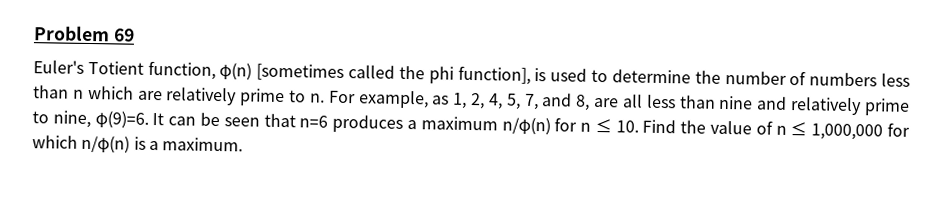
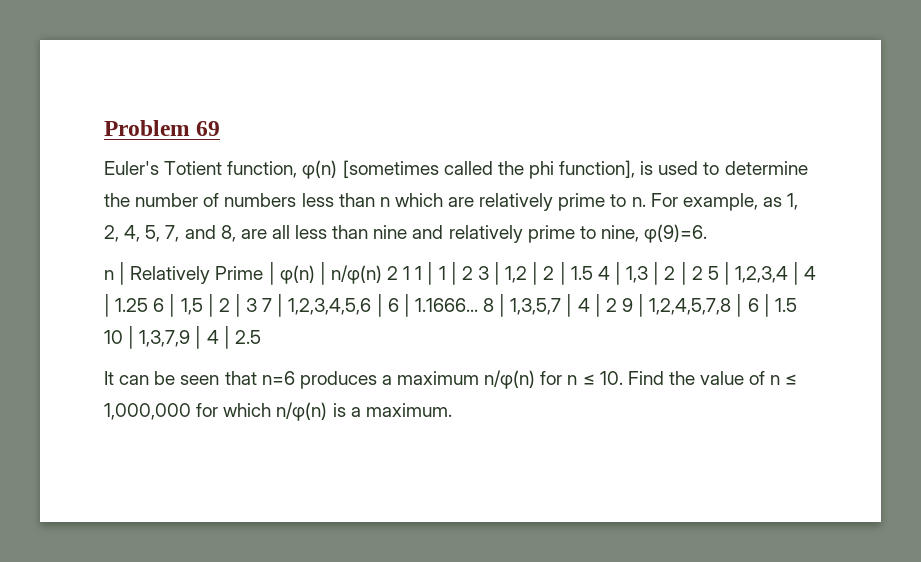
- For example, as 1, 2, 4, 5, 7, and 8, are all less than nine and relatively prime to nine, φ(9)=6. It can be seen that n=6 produces a maximum n/φ(n) for n ≤ 10. Find the value of n ≤ 1,000,000 for which n/φ(n) is a maximum.
+ For example, as 1, 2, 4, 5, 7, and 8, are all less than nine and relatively prime to nine, φ(9)=6.
+ n | Relatively Prime | φ(n) | n/φ(n) 2 1 1 | 1 | 2 3 | 1,2 | 2 | 1.5 4 | 1,3 | 2 | 2 5 | 1,2,3,4 | 4 | 1.25 6 | 1,5 | 2 | 3 7 | 1,2,3,4,5,6 | 6 | 1.1666... 8 | 1,3,5,7 | 4 | 2 9 | 1,2,4,5,7,8 | 6 | 1.5 10 | 1,3,7,9 | 4 | 2.5
+ It can be seen that n=6 produces a maximum n/φ(n) for n ≤ 10. Find the value of n ≤ 1,000,000 for which n/φ(n) is a maximum.

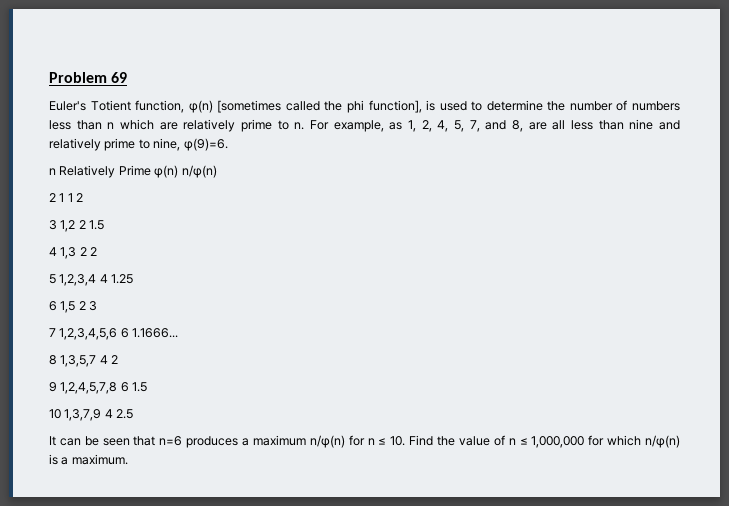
- n | Relatively Prime | φ(n) | n/φ(n) 2 1 1 | 1 | 2 3 | 1,2 | 2 | 1.5 4 | 1,3 | 2 | 2 5 | 1,2,3,4 | 4 | 1.25 6 | 1,5 | 2 | 3 7 | 1,2,3,4,5,6 | 6 | 1.1666... 8 | 1,3,5,7 | 4 | 2 9 | 1,2,4,5,7,8 | 6 | 1.5 10 | 1,3,7,9 | 4 | 2.5
+ n Relatively Prime φ(n) n/φ(n)
+ 2 1 1 2
+ 3 1,2 2 1.5
+ 4 1,3 2 2
+ 5 1,2,3,4 4 1.25
+ 6 1,5 2 3
+ 7 1,2,3,4,5,6 6 1.1666...
+ 8 1,3,5,7 4 2
+ 9 1,2,4,5,7,8 6 1.5
+ 10 1,3,7,9 4 2.5

